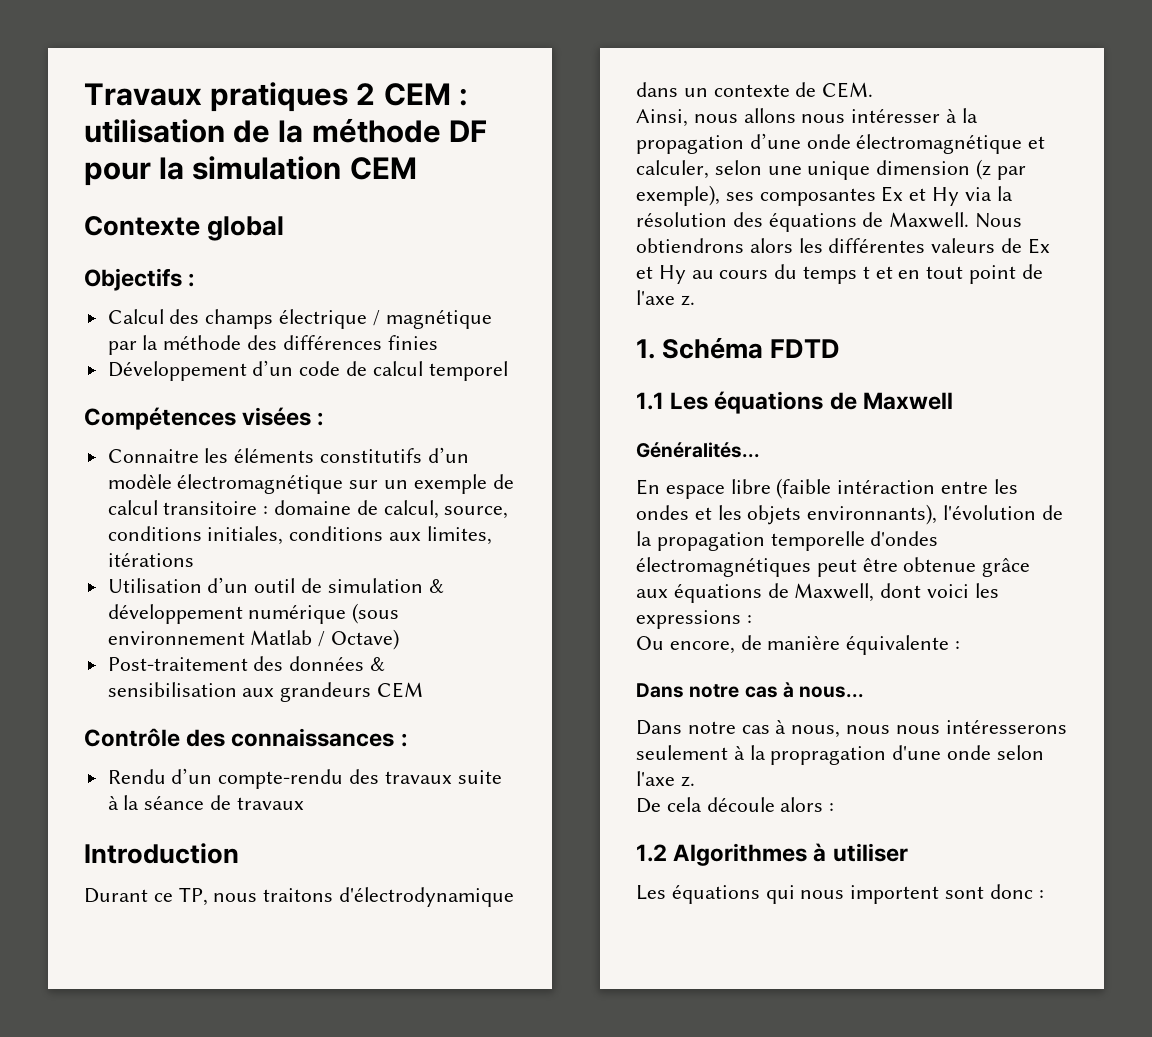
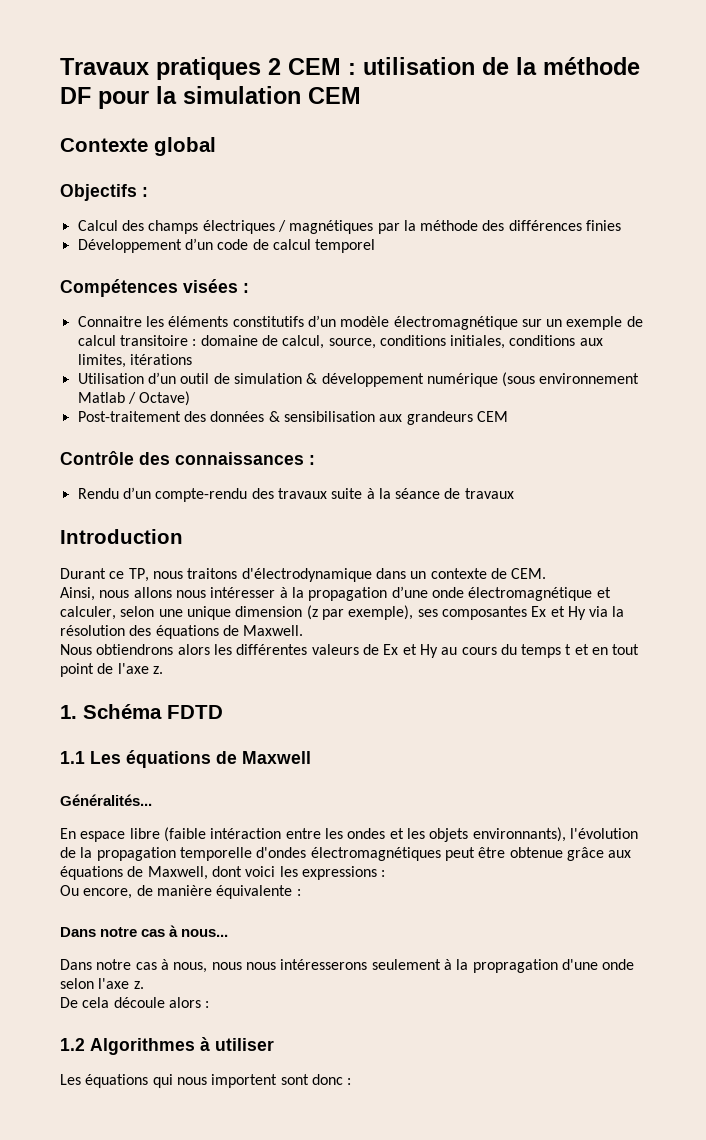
- Calcul des champs électrique / magnétique par la méthode des différences finies
+ Calcul des champs électriques / magnétiques par la méthode des différences finies
- Ainsi, nous allons nous intéresser à la propagation d’une onde électromagnétique et calculer, selon une unique dimension (z par exemple), ses composantes Ex et Hy via la résolution des équations de Maxwell. Nous obtiendrons alors les différentes valeurs de Ex et Hy au cours du temps t et en tout point de l'axe z.
+ Ainsi, nous allons nous intéresser à la propagation d’une onde électromagnétique et calculer, selon une unique dimension (z par exemple), ses composantes Ex et Hy via la résolution des équations de Maxwell.
+ Nous obtiendrons alors les différentes valeurs de Ex et Hy au cours du temps t et en tout point de l'axe z.

